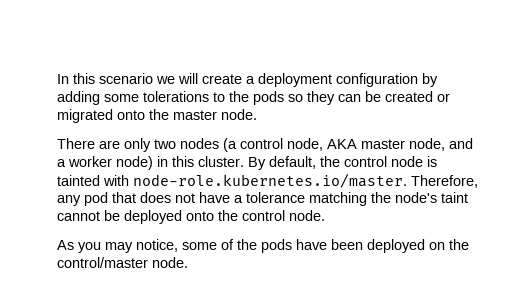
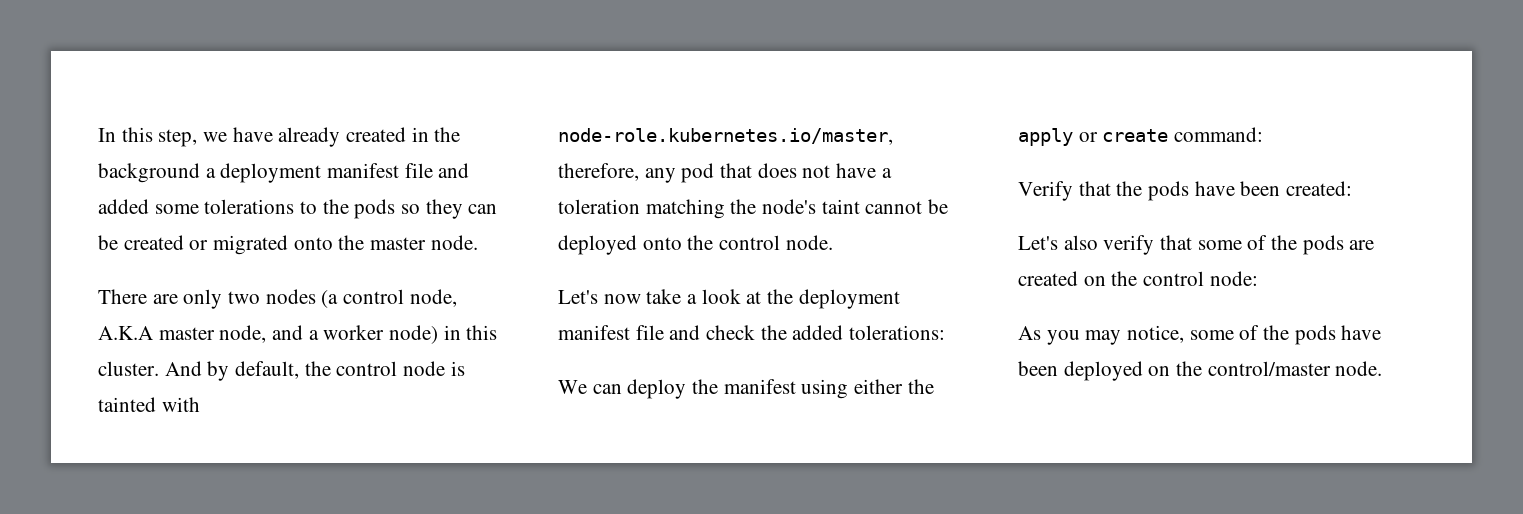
- In this scenario we will create a deployment configuration by adding some tolerations to the pods so they can be created or migrated onto the master node.
+ In this step, we have already created in the background a deployment manifest file and added some tolerations to the pods so they can be created or migrated onto the master node.
- There are only two nodes (a control node, AKA master node, and a worker node) in this cluster.
+ There are only two nodes (a control node, A.K.A master node, and a worker node) in this cluster.
- By default, the control node is tainted with node-role.kubernetes.io/master. Therefore, any pod that does not have a tolerance matching the node's taint cannot be deployed onto the control node.
+ And by default, the control node is tainted with node-role.kubernetes.io/master, therefore, any pod that does not have a toleration matching the node's taint cannot be deployed onto the control node.
+ Let's now take a look at the deployment manifest file and check the added tolerations:
+ We can deploy the manifest using either the apply or create command:
+ Verify that the pods have been created:
+ Let's also verify that some of the pods are created on the control node:

